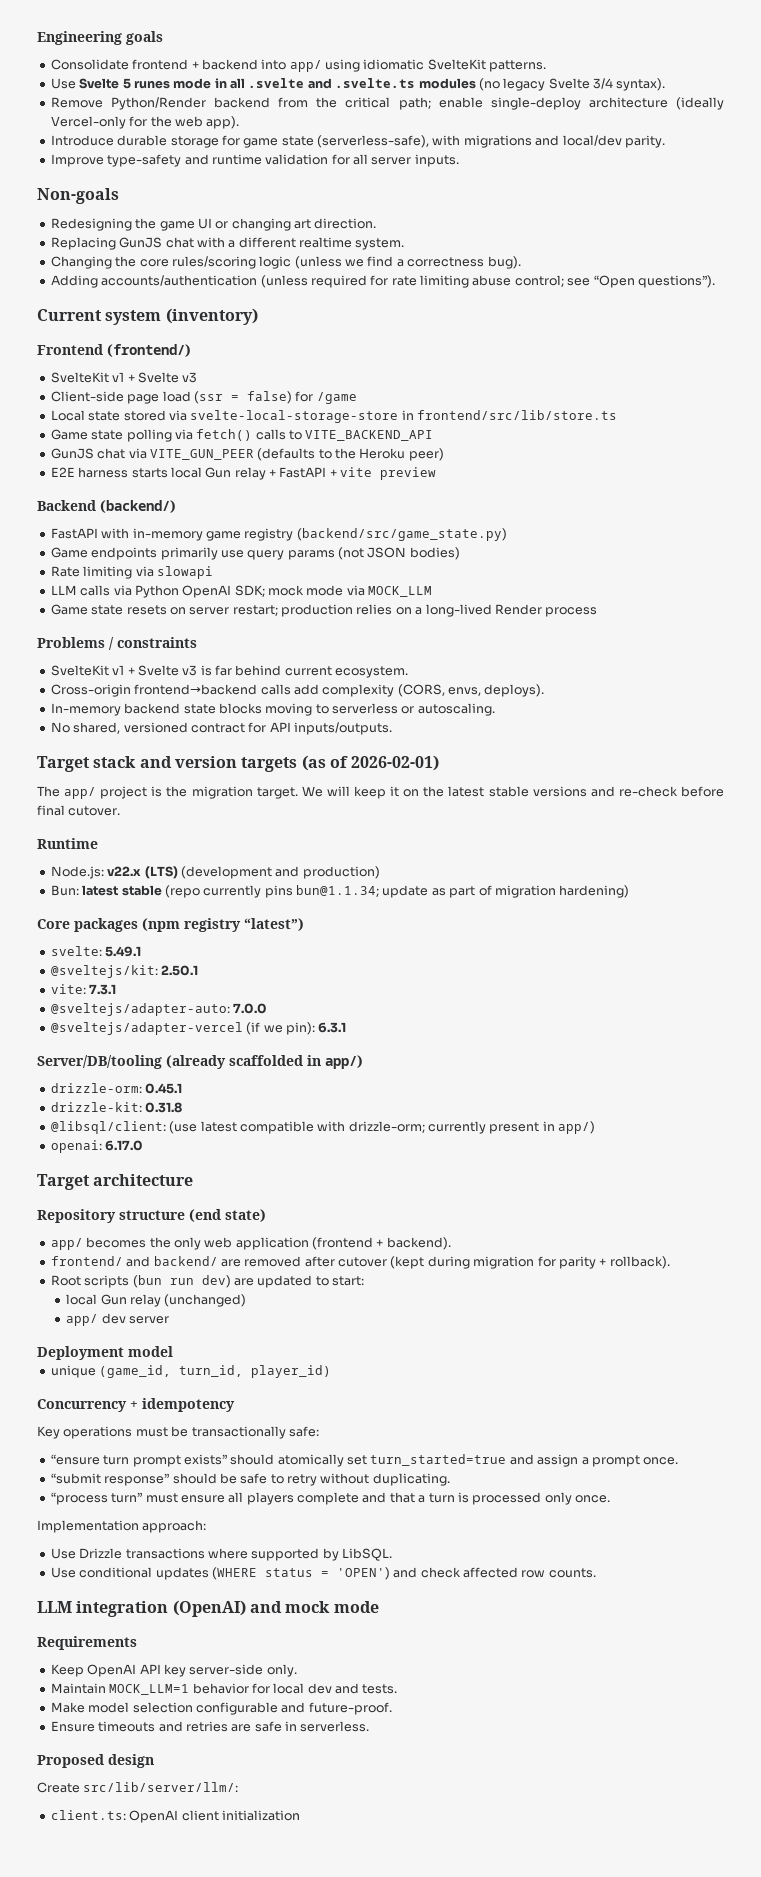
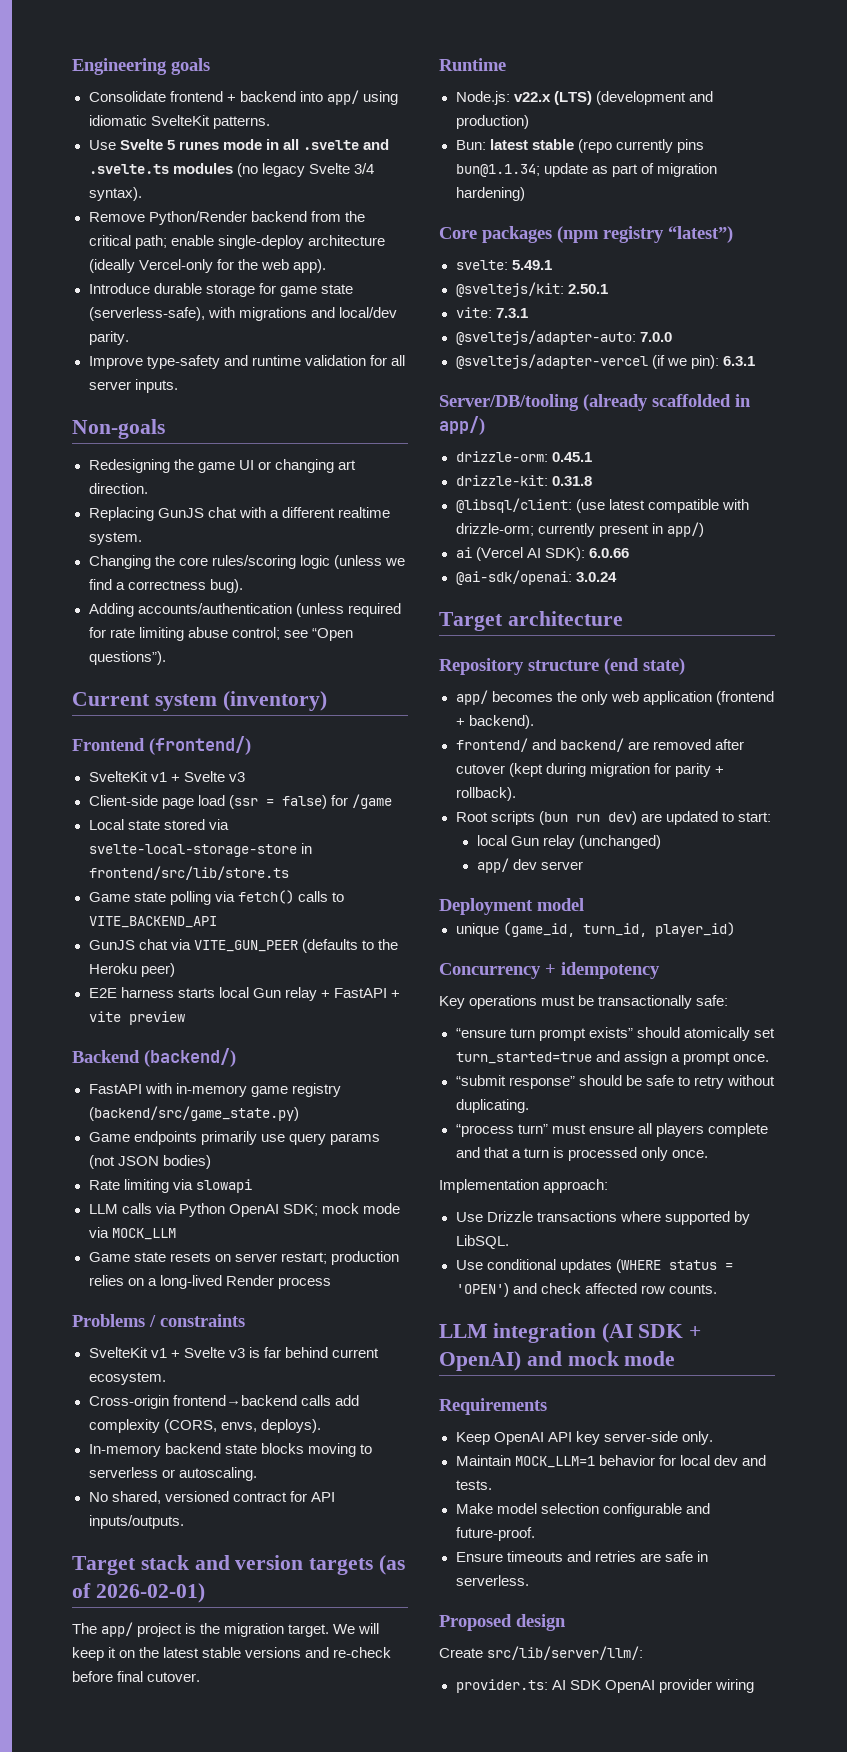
- openai: 6.17.0
+ ai (Vercel AI SDK): 6.0.66
+ @ai-sdk/openai: 3.0.24
- LLM integration (OpenAI) and mock mode
+ LLM integration (AI SDK + OpenAI) and mock mode
- client.ts: OpenAI client initialization
+ provider.ts: AI SDK OpenAI provider wiring

